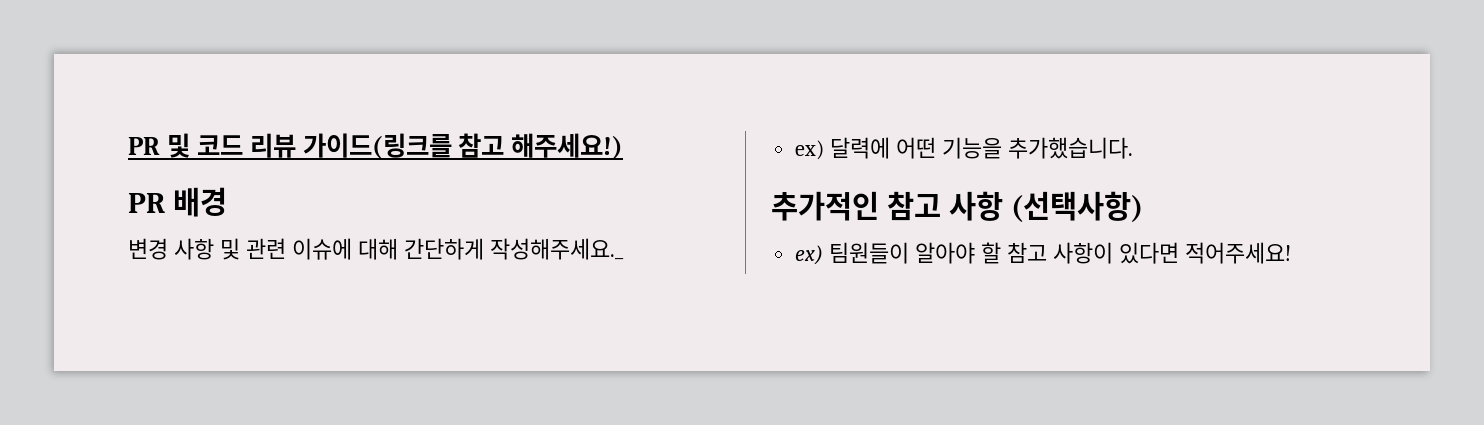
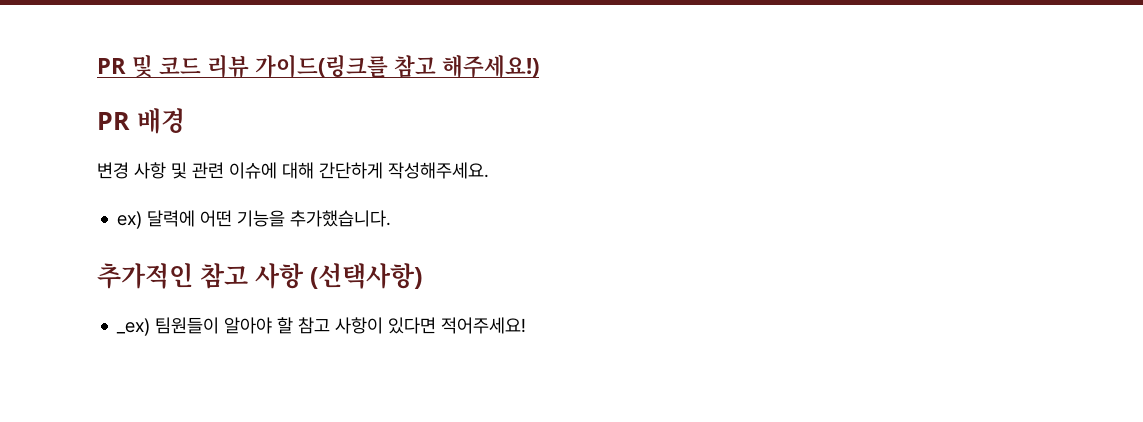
- 변경 사항 및 관련 이슈에 대해 간단하게 작성해주세요._
+ 변경 사항 및 관련 이슈에 대해 간단하게 작성해주세요.
- ex) 팀원들이 알아야 할 참고 사항이 있다면 적어주세요!
+ _ex) 팀원들이 알아야 할 참고 사항이 있다면 적어주세요!

